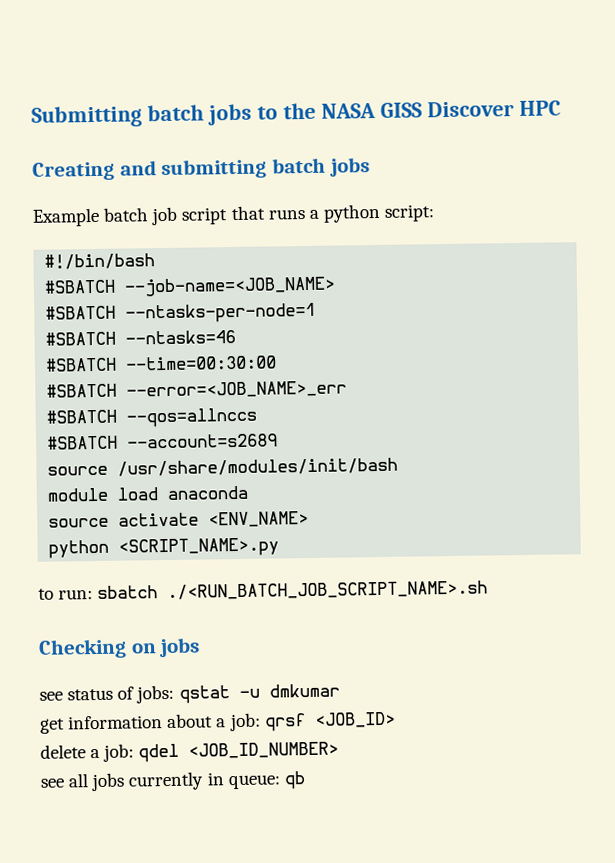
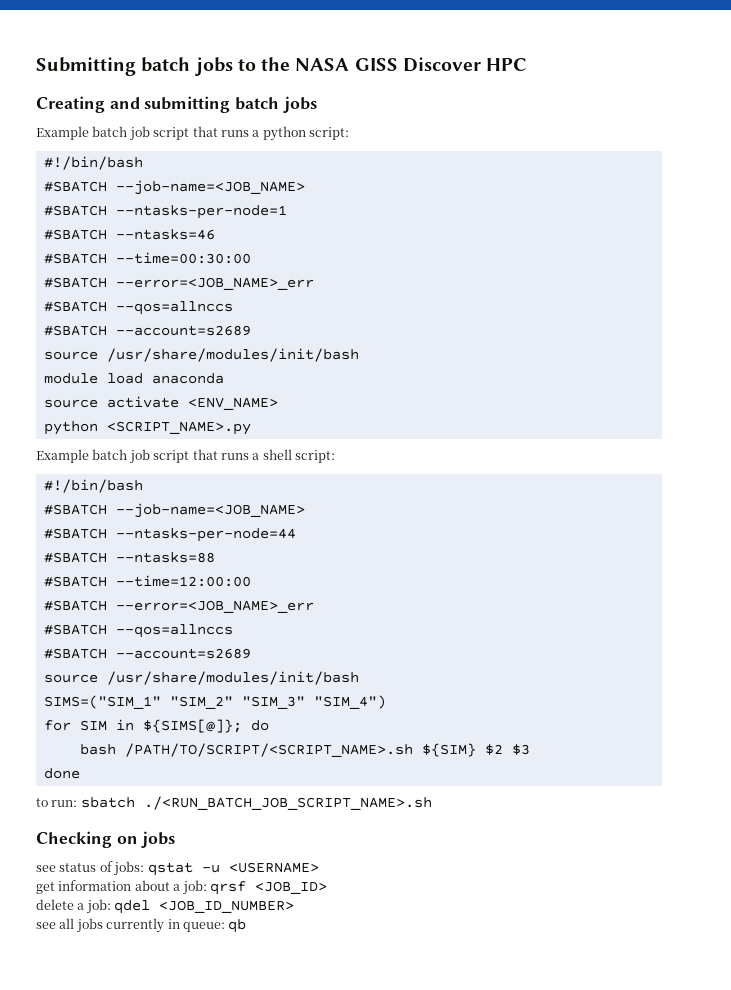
+ Example batch job script that runs a shell script:
+ #!/bin/bash
+ #SBATCH --job-name=<JOB_NAME>
+ #SBATCH --ntasks-per-node=44
+ #SBATCH --ntasks=88
+ #SBATCH --time=12:00:00
+ #SBATCH --error=<JOB_NAME>_err
+ #SBATCH --qos=allnccs
+ #SBATCH --account=s2689
+ source /usr/share/modules/init/bash
+ SIMS=("SIM_1" "SIM_2" "SIM_3" "SIM_4")
+ for SIM in ${SIMS[@]}; do
+ bash /PATH/TO/SCRIPT/<SCRIPT_NAME>.sh ${SIM} $2 $3
+ done
- see status of jobs: qstat -u dmkumar
+ see status of jobs: qstat -u <USERNAME>

